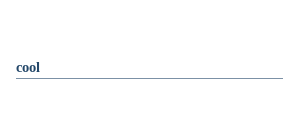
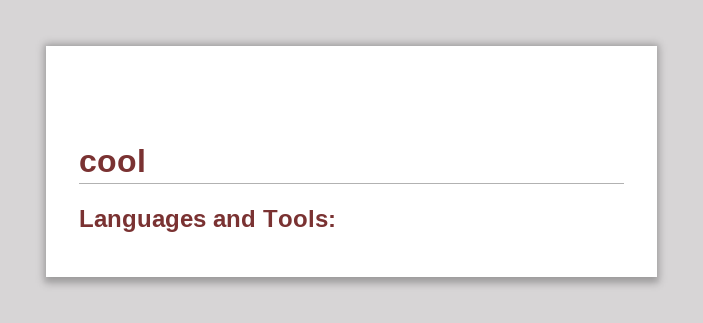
+ Languages and Tools:

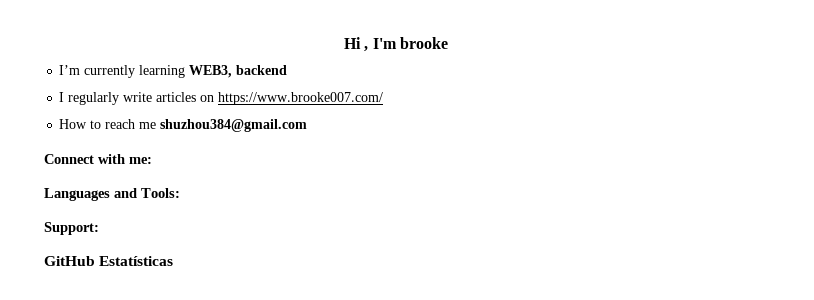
- cool
+ Hi , I'm brooke
+ I’m currently learning WEB3, backend
+ I regularly write articles on https://www.brooke007.com/
+ How to reach me shuzhou384@gmail.com
+ Connect with me:
+ Support:
+ GitHub Estatísticas

